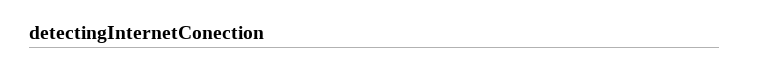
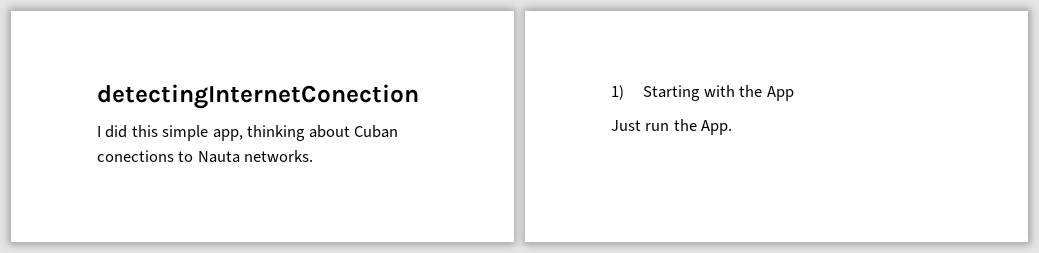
+ I did this simple app, thinking about Cuban conections to Nauta networks.
+ 1) Starting with the App
+ Just run the App.

